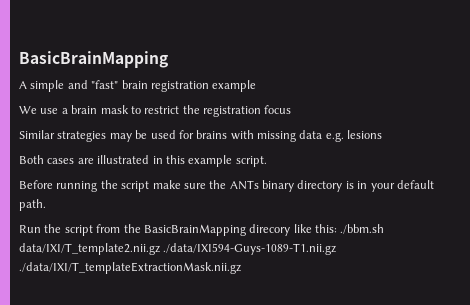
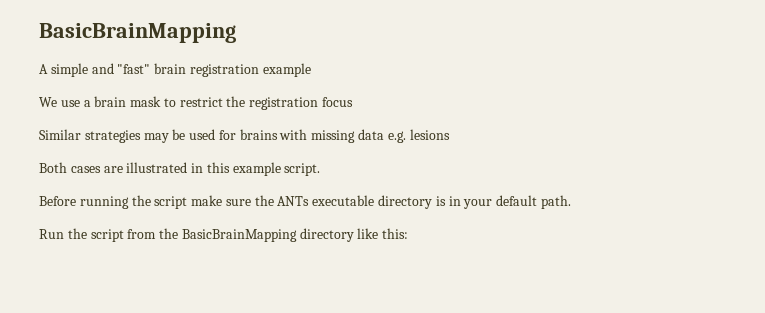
- Before running the script make sure the ANTs binary directory is in your default path.
+ Before running the script make sure the ANTs executable directory is in your default path.
- Run the script from the BasicBrainMapping direcory like this: ./bbm.sh data/IXI/T_template2.nii.gz ./data/IXI594-Guys-1089-T1.nii.gz ./data/IXI/T_templateExtractionMask.nii.gz
+ Run the script from the BasicBrainMapping directory like this:

